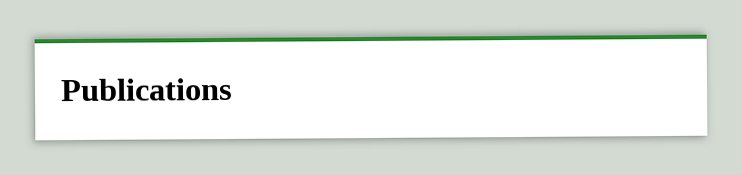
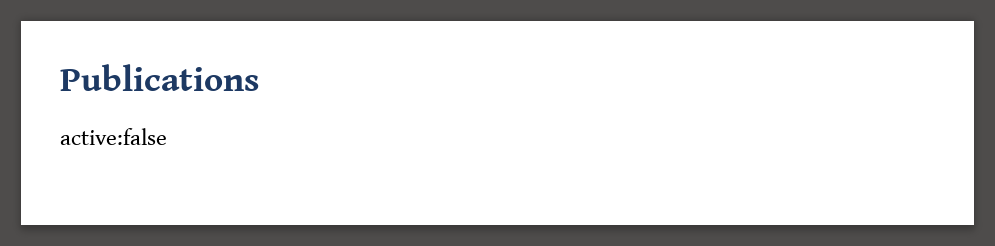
+ active:false

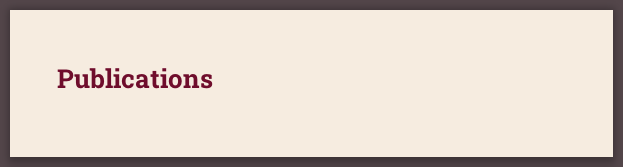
- active:false

